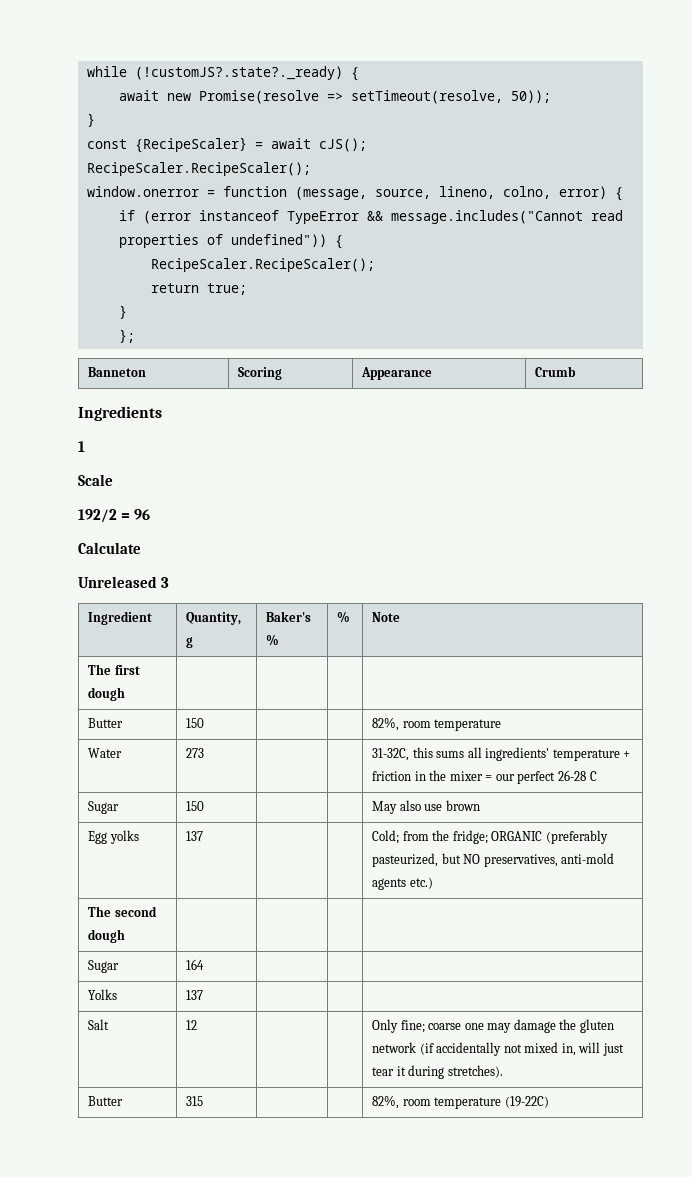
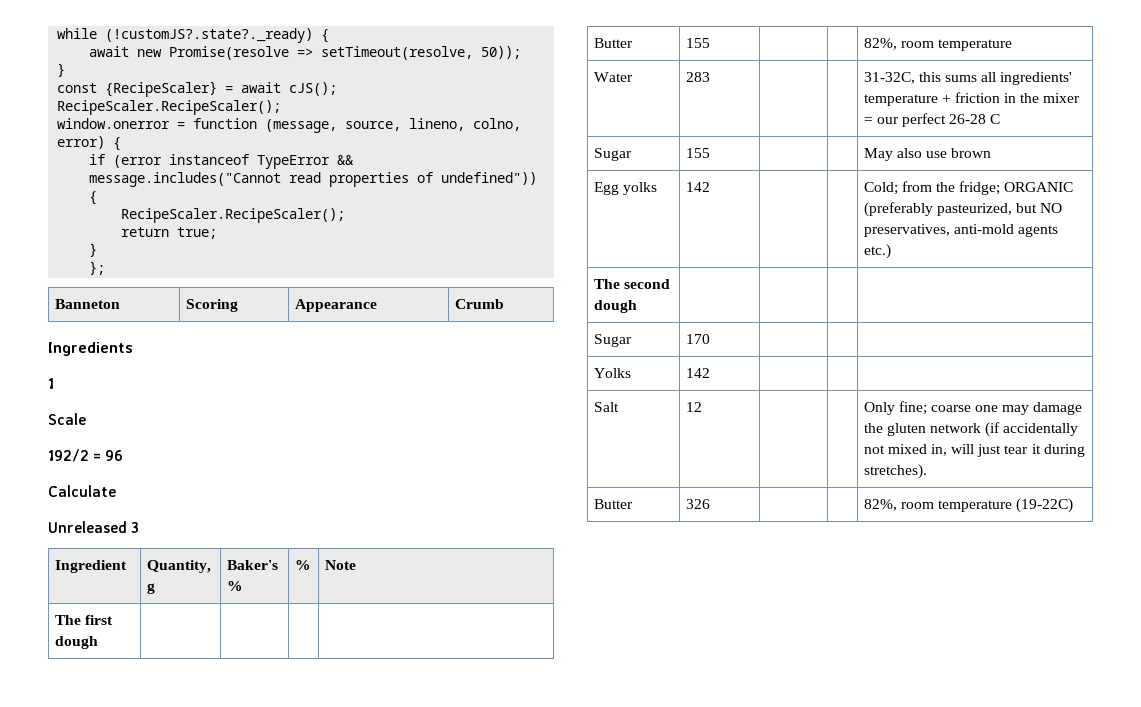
- Butter | 150 | | | 82%, room temperature
+ Butter | 155 | | | 82%, room temperature
- Water | 273 | | | 31-32C, this sums all ingredients' temperature + friction in the mixer = our perfect 26-28 C
+ Water | 283 | | | 31-32C, this sums all ingredients' temperature + friction in the mixer = our perfect 26-28 C
- Sugar | 150 | | | May also use brown
+ Sugar | 155 | | | May also use brown
- Egg yolks | 137 | | | Cold; from the fridge; ORGANIC (preferably pasteurized, but NO preservatives, anti-mold agents etc.)
+ Egg yolks | 142 | | | Cold; from the fridge; ORGANIC (preferably pasteurized, but NO preservatives, anti-mold agents etc.)
- Sugar | 164 | | |
+ Sugar | 170 | | |
- Yolks | 137 | | |
+ Yolks | 142 | | |
- Butter | 315 | | | 82%, room temperature (19-22C)
+ Butter | 326 | | | 82%, room temperature (19-22C)

